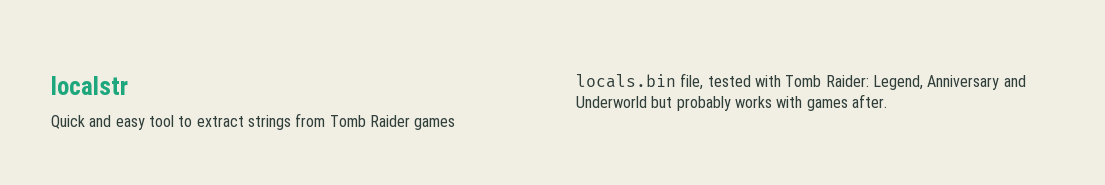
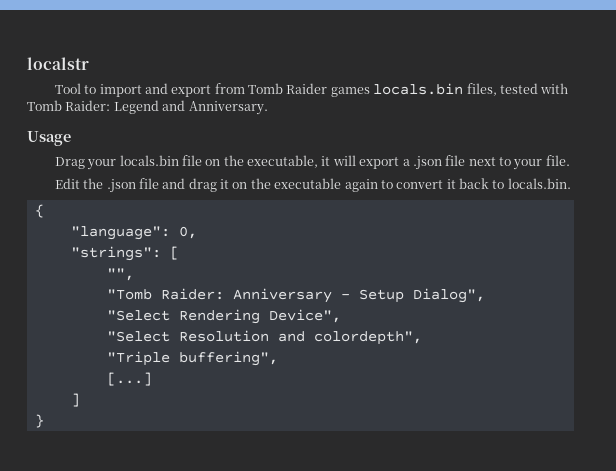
- Quick and easy tool to extract strings from Tomb Raider games locals.bin file, tested with Tomb Raider: Legend, Anniversary and Underworld but probably works with games after.
+ Tool to import and export from Tomb Raider games locals.bin files, tested with Tomb Raider: Legend and Anniversary.
+ Usage
+ Drag your locals.bin file on the executable, it will export a .json file next to your file.
+ Edit the .json file and drag it on the executable again to convert it back to locals.bin.
+ {
+ "language": 0,
+ "strings": [
+ "",
+ "Tomb Raider: Anniversary - Setup Dialog",
+ "Select Rendering Device",
+ "Select Resolution and colordepth",
+ "Triple buffering",
+ [...]
+ ]
+ }

